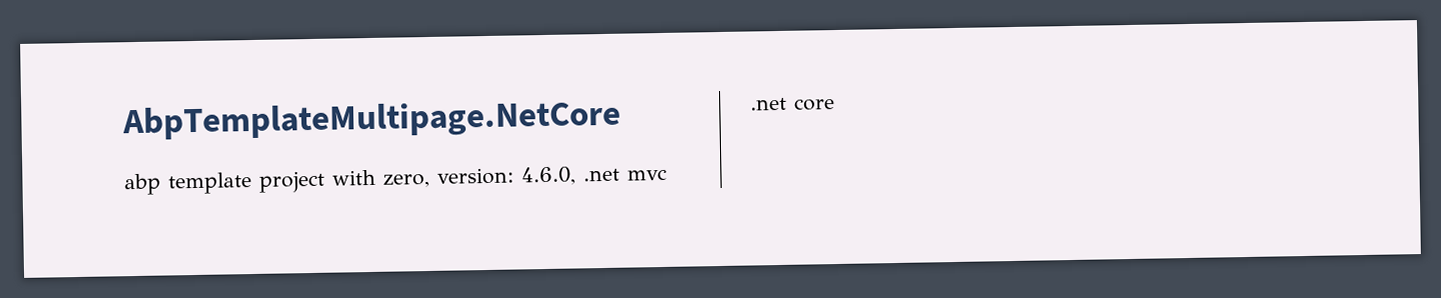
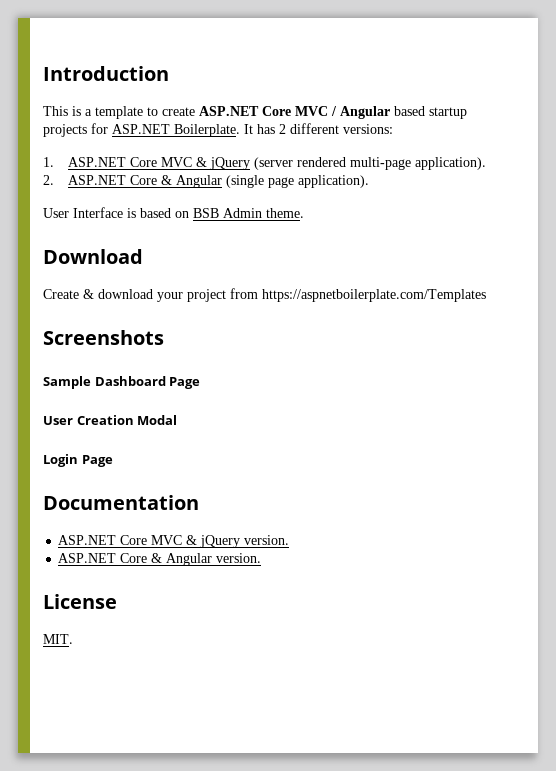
- AbpTemplateMultipage.NetCore
- abp template project with zero, version: 4.6.0, .net mvc .net core
+ Introduction
+ This is a template to create ASP.NET Core MVC / Angular based startup projects for ASP.NET Boilerplate. It has 2 different versions:
+ 1. ASP.NET Core MVC & jQuery (server rendered multi-page application).
+ 2. ASP.NET Core & Angular (single page application).
+ User Interface is based on BSB Admin theme.
+ Download
+ Create & download your project from https://aspnetboilerplate.com/Templates
+ Screenshots
+ Sample Dashboard Page
+ User Creation Modal
+ Login Page
+ Documentation
+ ASP.NET Core MVC & jQuery version.
+ ASP.NET Core & Angular version.
+ License
+ MIT.

